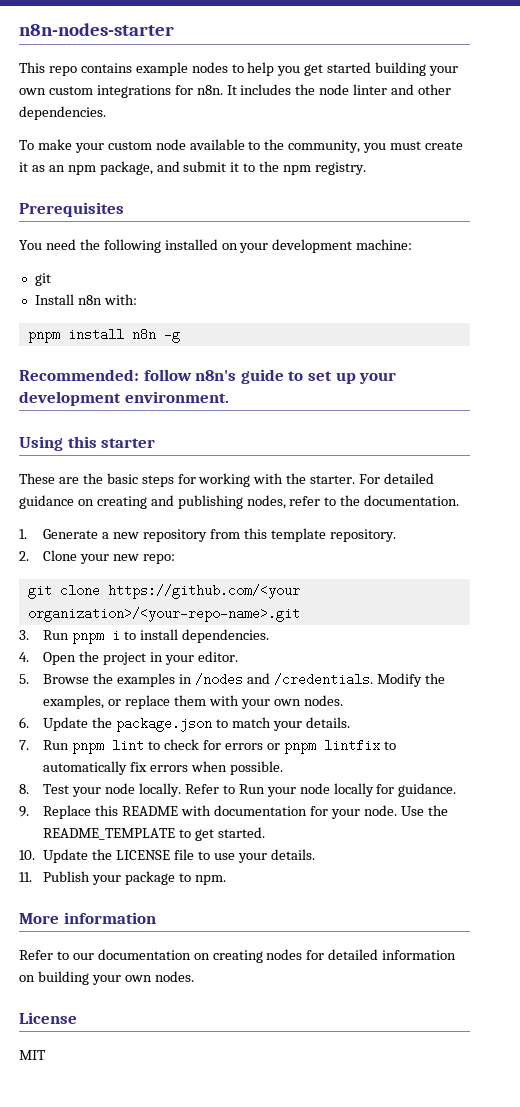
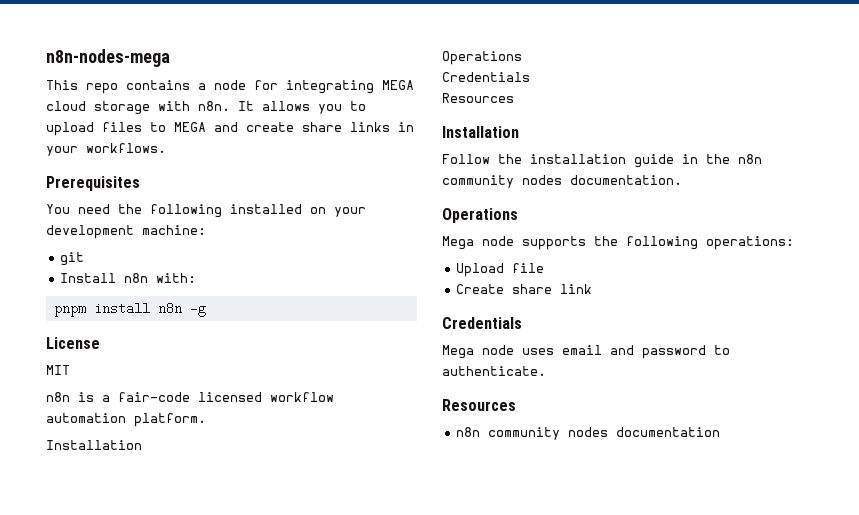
- n8n-nodes-starter
+ n8n-nodes-mega
- This repo contains example nodes to help you get started building your own custom integrations for n8n. It includes the node linter and other dependencies.
- To make your custom node available to the community, you must create it as an npm package, and submit it to the npm registry.
+ This repo contains a node for integrating MEGA cloud storage with n8n. It allows you to upload files to MEGA and create share links in your workflows.
- Recommended: follow n8n's guide to set up your development environment.
- Using this starter
- These are the basic steps for working with the starter. For detailed guidance on creating and publishing nodes, refer to the documentation.
- 1. Generate a new repository from this template repository.
- 2. Clone your new repo:
- git clone https://github.com/<your organization>/<your-repo-name>.git
- 3. Run pnpm i to install dependencies.
- 4. Open the project in your editor.
- 5. Browse the examples in /nodes and /credentials. Modify the examples, or replace them with your own nodes.
- 6. Update the package.json to match your details.
- 7. Run pnpm lint to check for errors or pnpm lintfix to automatically fix errors when possible.
- 8. Test your node locally. Refer to Run your node locally for guidance.
- 9. Replace this README with documentation for your node. Use the README_TEMPLATE to get started.
- 10. Update the LICENSE file to use your details.
- 11. Publish your package to npm.
- More information
- Refer to our documentation on creating nodes for detailed information on building your own nodes.
  License
  MIT
+ n8n is a fair-code licensed workflow automation platform.
+ Installation
+ Operations
+ Credentials
+ Resources
+ Installation
+ Follow the installation guide in the n8n community nodes documentation.
+ Operations
+ Mega node supports the following operations:
+ Upload file
+ Create share link
+ Credentials
+ Mega node uses email and password to authenticate.
+ Resources
+ n8n community nodes documentation

